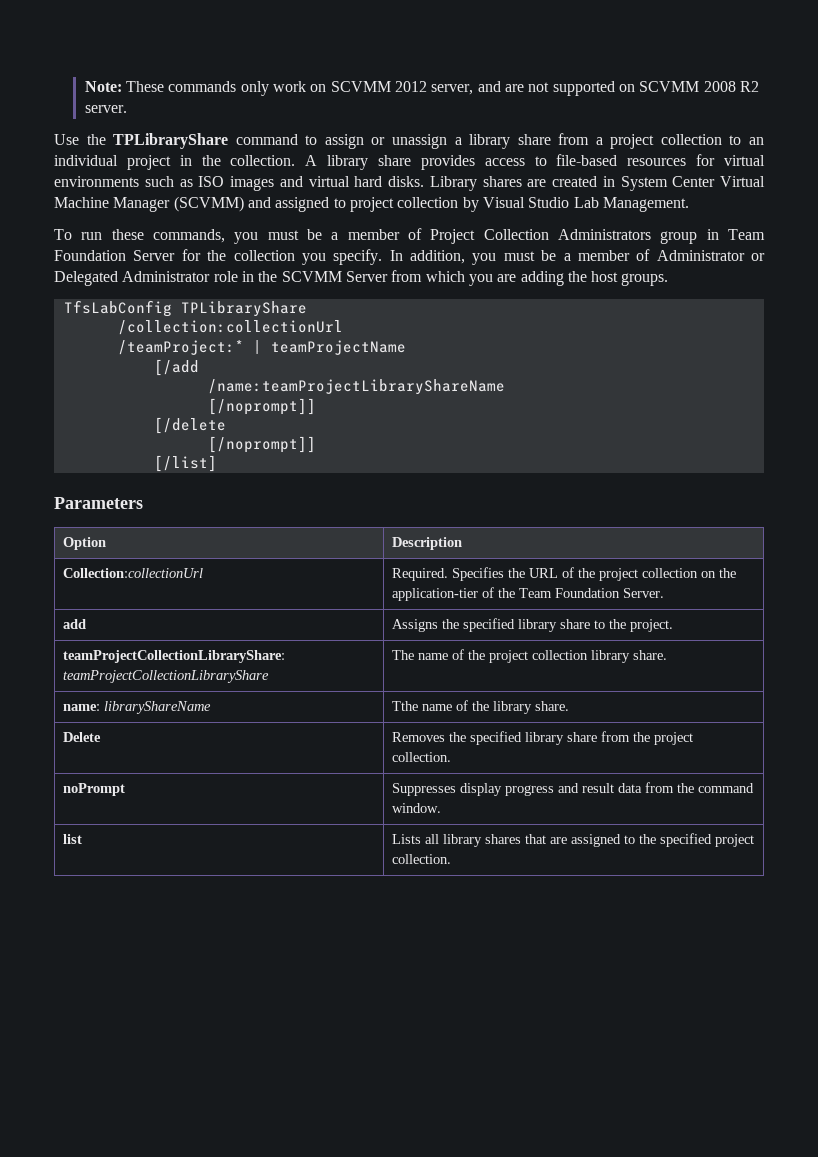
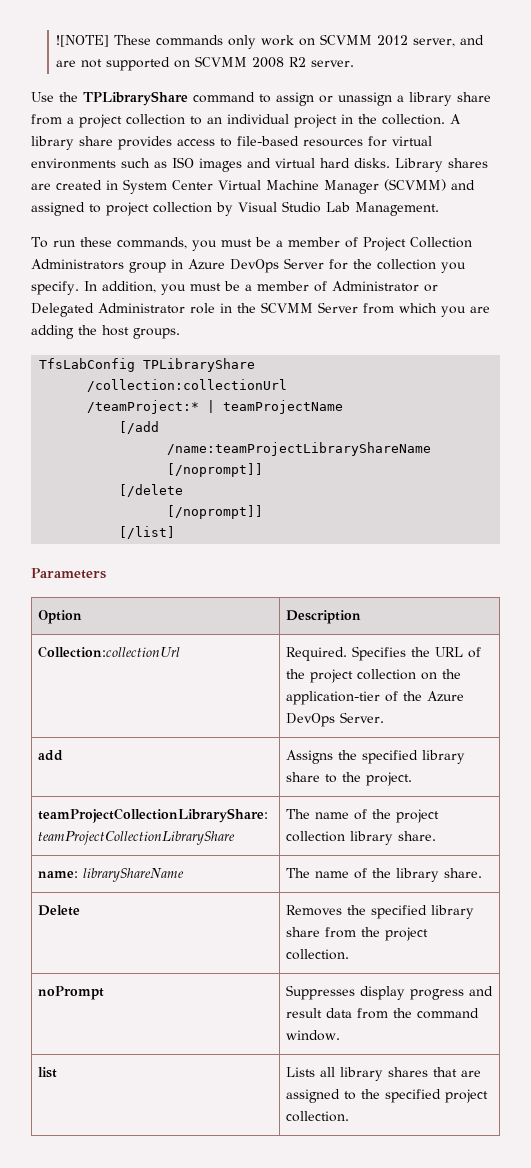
- Note: These commands only work on SCVMM 2012 server, and are not supported on SCVMM 2008 R2 server.
+ ![NOTE] These commands only work on SCVMM 2012 server, and are not supported on SCVMM 2008 R2 server.
- To run these commands, you must be a member of Project Collection Administrators group in Team Foundation Server for the collection you specify.
+ To run these commands, you must be a member of Project Collection Administrators group in Azure DevOps Server for the collection you specify.
- Collection:collectionUrl | Required. Specifies the URL of the project collection on the application-tier of the Team Foundation Server.
+ Collection:collectionUrl | Required. Specifies the URL of the project collection on the application-tier of the Azure DevOps Server.
- name: libraryShareName | Tthe name of the library share.
+ name: libraryShareName | The name of the library share.

